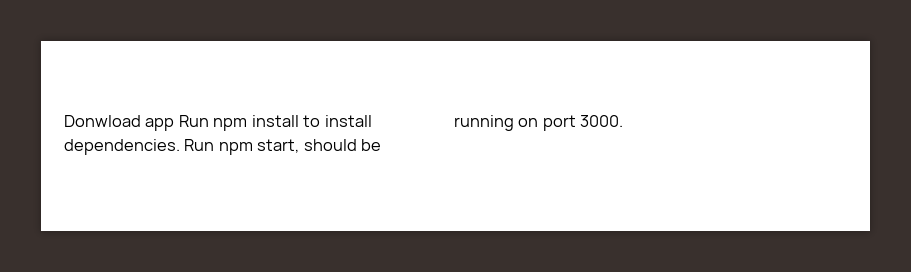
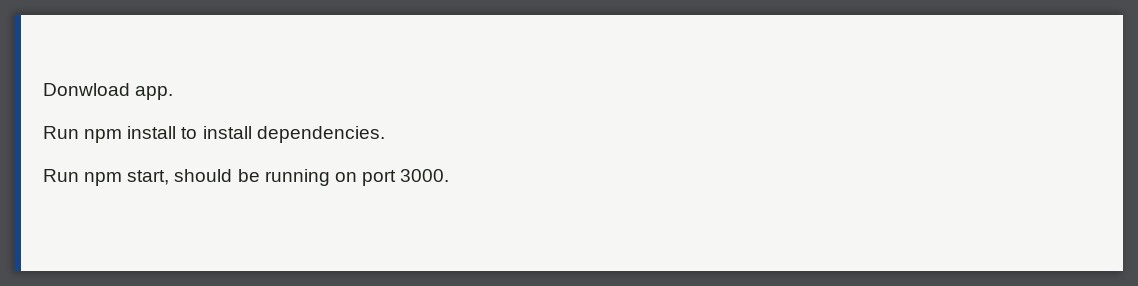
- Donwload app Run npm install to install dependencies. Run npm start, should be running on port 3000.
+ Donwload app.
+ Run npm install to install dependencies.
+ Run npm start, should be running on port 3000.

